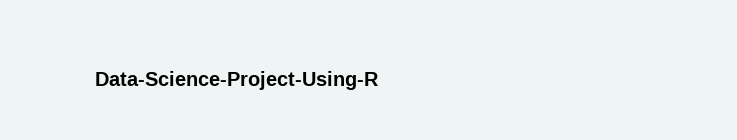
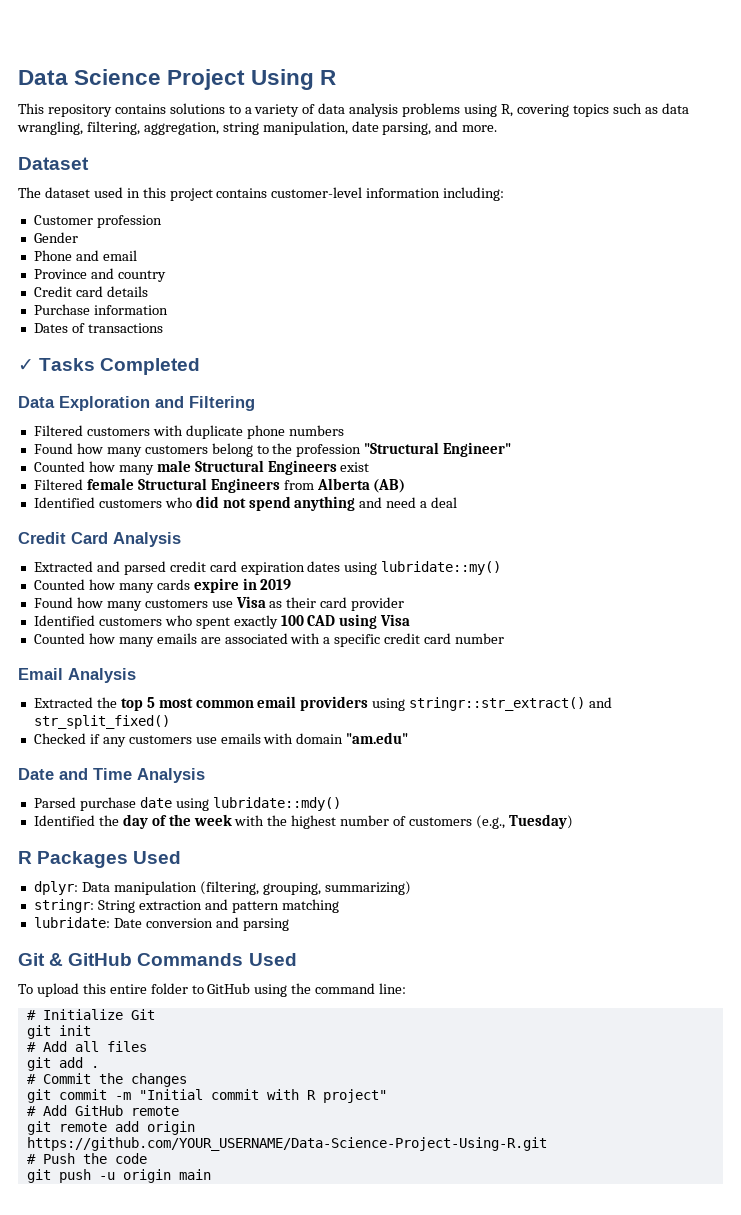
- Data-Science-Project-Using-R
+ Data Science Project Using R
+ This repository contains solutions to a variety of data analysis problems using R, covering topics such as data wrangling, filtering, aggregation, string manipulation, date parsing, and more.
+ Dataset
+ The dataset used in this project contains customer-level information including:
+ Customer profession
+ Gender
+ Phone and email
+ Province and country
+ Credit card details
+ Purchase information
+ Dates of transactions
+ ✓ Tasks Completed
+ Data Exploration and Filtering
+ Filtered customers with duplicate phone numbers
+ Found how many customers belong to the profession "Structural Engineer"
+ Counted how many male Structural Engineers exist
+ Filtered female Structural Engineers from Alberta (AB)
+ Identified customers who did not spend anything and need a deal
+ Credit Card Analysis
+ Extracted and parsed credit card expiration dates using lubridate::my()
+ Counted how many cards expire in 2019
+ Found how many customers use Visa as their card provider
+ Identified customers who spent exactly 100 CAD using Visa
+ Counted how many emails are associated with a specific credit card number
+ Email Analysis
+ Extracted the top 5 most common email providers using stringr::str_extract() and str_split_fixed()
+ Checked if any customers use emails with domain "am.edu"
+ Date and Time Analysis
+ Parsed purchase date using lubridate::mdy()
+ Identified the day of the week with the highest number of customers (e.g., Tuesday)
+ R Packages Used
+ dplyr: Data manipulation (filtering, grouping, summarizing)
+ stringr: String extraction and pattern matching
+ lubridate: Date conversion and parsing
+ Git & GitHub Commands Used
+ To upload this entire folder to GitHub using the command line:
+ # Initialize Git
+ git init
+ # Add all files
+ git add .
+ # Commit the changes
+ git commit -m "Initial commit with R project"
+ # Add GitHub remote
+ git remote add origin https://github.com/YOUR_USERNAME/Data-Science-Project-Using-R.git
+ # Push the code
+ git push -u origin main

